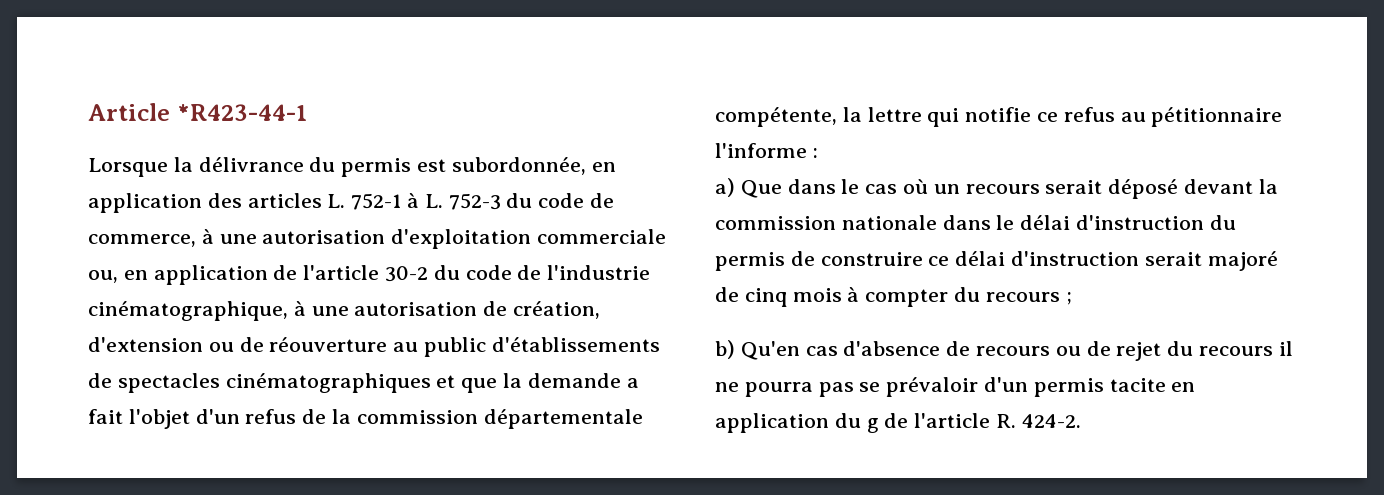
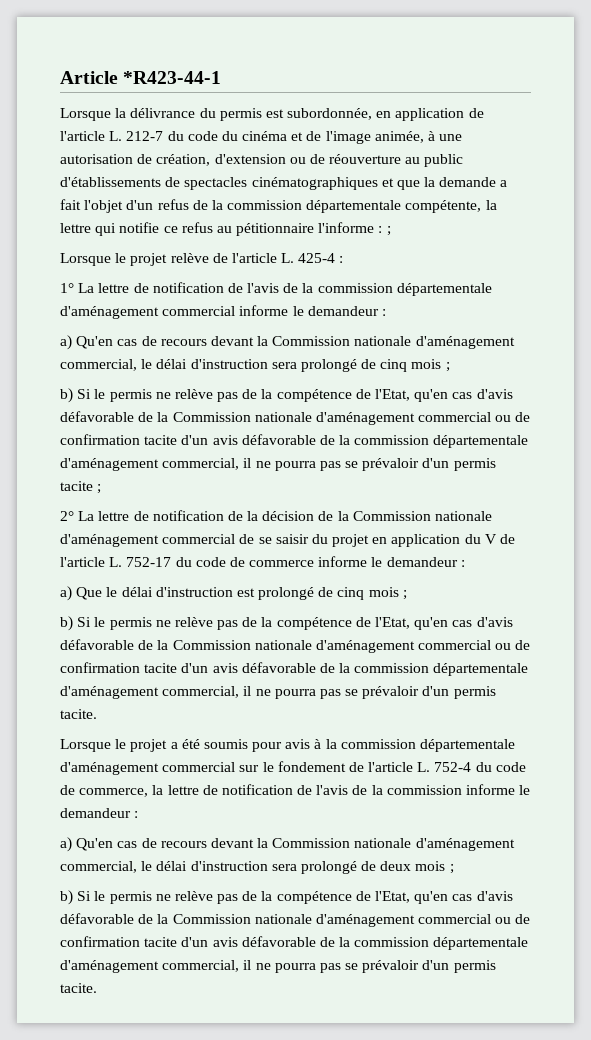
- Lorsque la délivrance du permis est subordonnée, en application des articles L. 752-1 à L. 752-3 du code de commerce, à une autorisation d'exploitation commerciale ou, en application de l'article 30-2 du code de l'industrie cinématographique, à une autorisation de création, d'extension ou de réouverture au public d'établissements de spectacles cinématographiques et que la demande a fait l'objet d'un refus de la commission départementale compétente, la lettre qui notifie ce refus au pétitionnaire l'informe :
- a) Que dans le cas où un recours serait déposé devant la commission nationale dans le délai d'instruction du permis de construire ce délai d'instruction serait majoré de cinq mois à compter du recours ;
- b) Qu'en cas d'absence de recours ou de rejet du recours il ne pourra pas se prévaloir d'un permis tacite en application du g de l'article R. 424-2.
+ Lorsque la délivrance du permis est subordonnée, en application de l'article L. 212-7 du code du cinéma et de l'image animée, à une autorisation de création, d'extension ou de réouverture au public d'établissements de spectacles cinématographiques et que la demande a fait l'objet d'un refus de la commission départementale compétente, la lettre qui notifie ce refus au pétitionnaire l'informe : ;
+ Lorsque le projet relève de l'article L. 425-4 :
+ 1° La lettre de notification de l'avis de la commission départementale d'aménagement commercial informe le demandeur :
+ a) Qu'en cas de recours devant la Commission nationale d'aménagement commercial, le délai d'instruction sera prolongé de cinq mois ;
+ b) Si le permis ne relève pas de la compétence de l'Etat, qu'en cas d'avis défavorable de la Commission nationale d'aménagement commercial ou de confirmation tacite d'un avis défavorable de la commission départementale d'aménagement commercial, il ne pourra pas se prévaloir d'un permis tacite ;
+ 2° La lettre de notification de la décision de la Commission nationale d'aménagement commercial de se saisir du projet en application du V de l'article L. 752-17 du code de commerce informe le demandeur :
+ a) Que le délai d'instruction est prolongé de cinq mois ;
+ b) Si le permis ne relève pas de la compétence de l'Etat, qu'en cas d'avis défavorable de la Commission nationale d'aménagement commercial ou de confirmation tacite d'un avis défavorable de la commission départementale d'aménagement commercial, il ne pourra pas se prévaloir d'un permis tacite.
+ Lorsque le projet a été soumis pour avis à la commission départementale d'aménagement commercial sur le fondement de l'article L. 752-4 du code de commerce, la lettre de notification de l'avis de la commission informe le demandeur :
+ a) Qu'en cas de recours devant la Commission nationale d'aménagement commercial, le délai d'instruction sera prolongé de deux mois ;
+ b) Si le permis ne relève pas de la compétence de l'Etat, qu'en cas d'avis défavorable de la Commission nationale d'aménagement commercial ou de confirmation tacite d'un avis défavorable de la commission départementale d'aménagement commercial, il ne pourra pas se prévaloir d'un permis tacite.

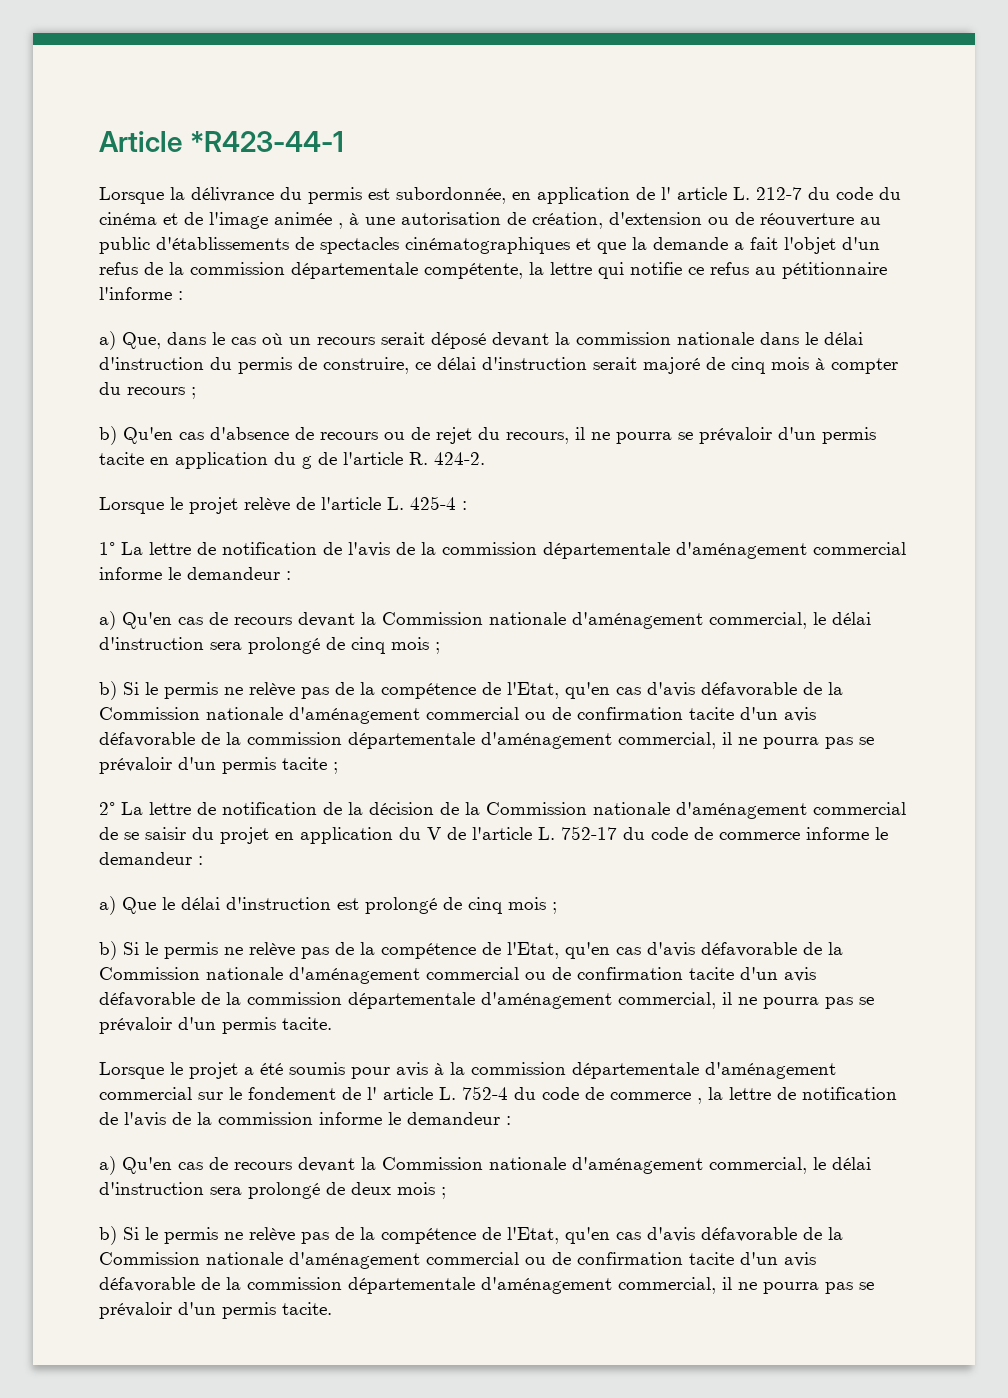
- Lorsque la délivrance du permis est subordonnée, en application de l'article L. 212-7 du code du cinéma et de l'image animée, à une autorisation de création, d'extension ou de réouverture au public d'établissements de spectacles cinématographiques et que la demande a fait l'objet d'un refus de la commission départementale compétente, la lettre qui notifie ce refus au pétitionnaire l'informe : ;
+ Lorsque la délivrance du permis est subordonnée, en application de l' article L. 212-7 du code du cinéma et de l'image animée , à une autorisation de création, d'extension ou de réouverture au public d'établissements de spectacles cinématographiques et que la demande a fait l'objet d'un refus de la commission départementale compétente, la lettre qui notifie ce refus au pétitionnaire l'informe :
+ a) Que, dans le cas où un recours serait déposé devant la commission nationale dans le délai d'instruction du permis de construire, ce délai d'instruction serait majoré de cinq mois à compter du recours ;
+ b) Qu'en cas d'absence de recours ou de rejet du recours, il ne pourra se prévaloir d'un permis tacite en application du g de l'article R. 424-2.
- Lorsque le projet a été soumis pour avis à la commission départementale d'aménagement commercial sur le fondement de l'article L. 752-4 du code de commerce, la lettre de notification de l'avis de la commission informe le demandeur :
+ Lorsque le projet a été soumis pour avis à la commission départementale d'aménagement commercial sur le fondement de l' article L. 752-4 du code de commerce , la lettre de notification de l'avis de la commission informe le demandeur :

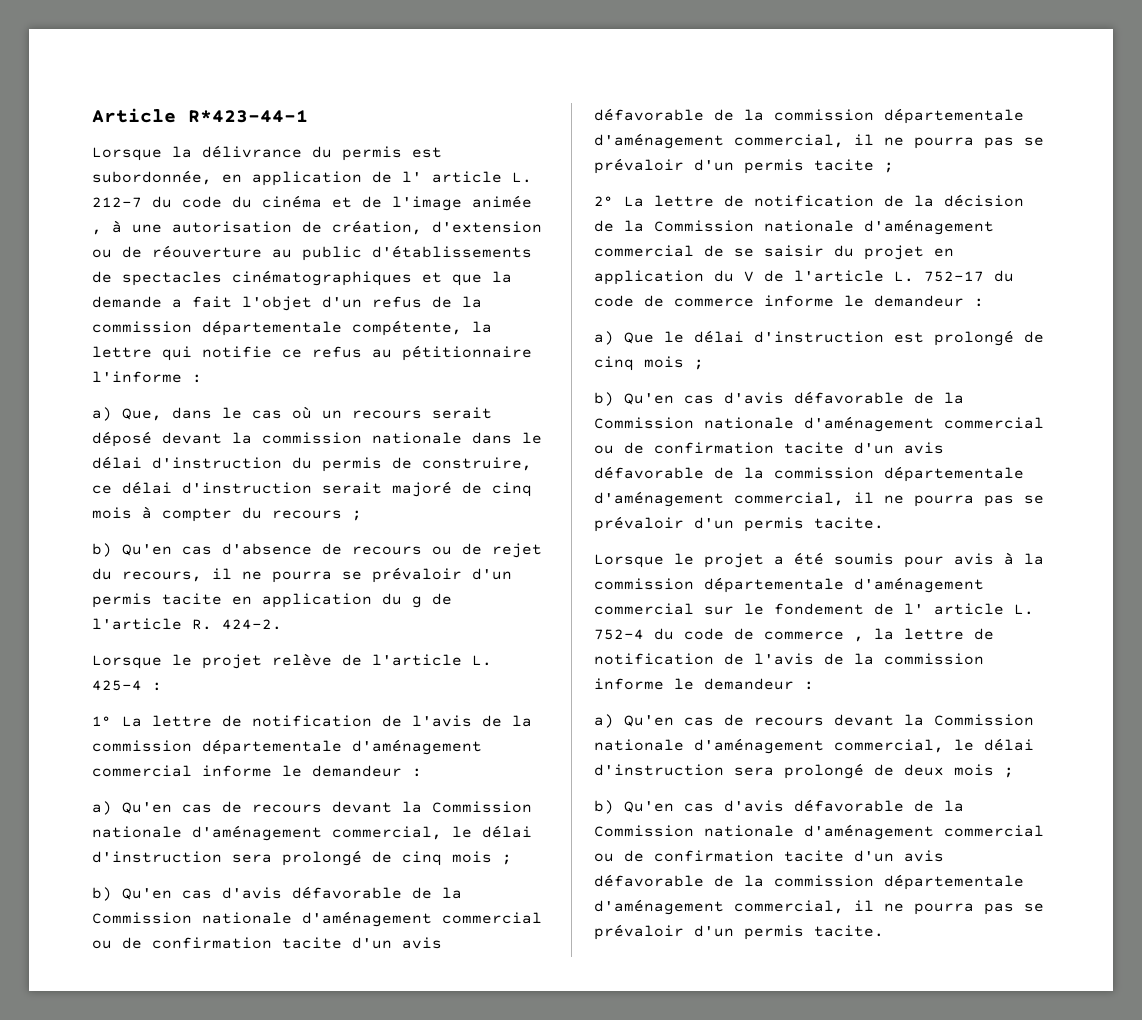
- Article *R423-44-1
+ Article R*423-44-1
- b) Si le permis ne relève pas de la compétence de l'Etat, qu'en cas d'avis défavorable de la Commission nationale d'aménagement commercial ou de confirmation tacite d'un avis défavorable de la commission départementale d'aménagement commercial, il ne pourra pas se prévaloir d'un permis tacite ;
+ b) Qu'en cas d'avis défavorable de la Commission nationale d'aménagement commercial ou de confirmation tacite d'un avis défavorable de la commission départementale d'aménagement commercial, il ne pourra pas se prévaloir d'un permis tacite ;
  a) Que le délai d'instruction est prolongé de cinq mois ;
- b) Si le permis ne relève pas de la compétence de l'Etat, qu'en cas d'avis défavorable de la Commission nationale d'aménagement commercial ou de confirmation tacite d'un avis défavorable de la commission départementale d'aménagement commercial, il ne pourra pas se prévaloir d'un permis tacite.
+ b) Qu'en cas d'avis défavorable de la Commission nationale d'aménagement commercial ou de confirmation tacite d'un avis défavorable de la commission départementale d'aménagement commercial, il ne pourra pas se prévaloir d'un permis tacite.
  a) Qu'en cas de recours devant la Commission nationale d'aménagement commercial, le délai d'instruction sera prolongé de deux mois ;
- b) Si le permis ne relève pas de la compétence de l'Etat, qu'en cas d'avis défavorable de la Commission nationale d'aménagement commercial ou de confirmation tacite d'un avis défavorable de la commission départementale d'aménagement commercial, il ne pourra pas se prévaloir d'un permis tacite.
+ b) Qu'en cas d'avis défavorable de la Commission nationale d'aménagement commercial ou de confirmation tacite d'un avis défavorable de la commission départementale d'aménagement commercial, il ne pourra pas se prévaloir d'un permis tacite.

